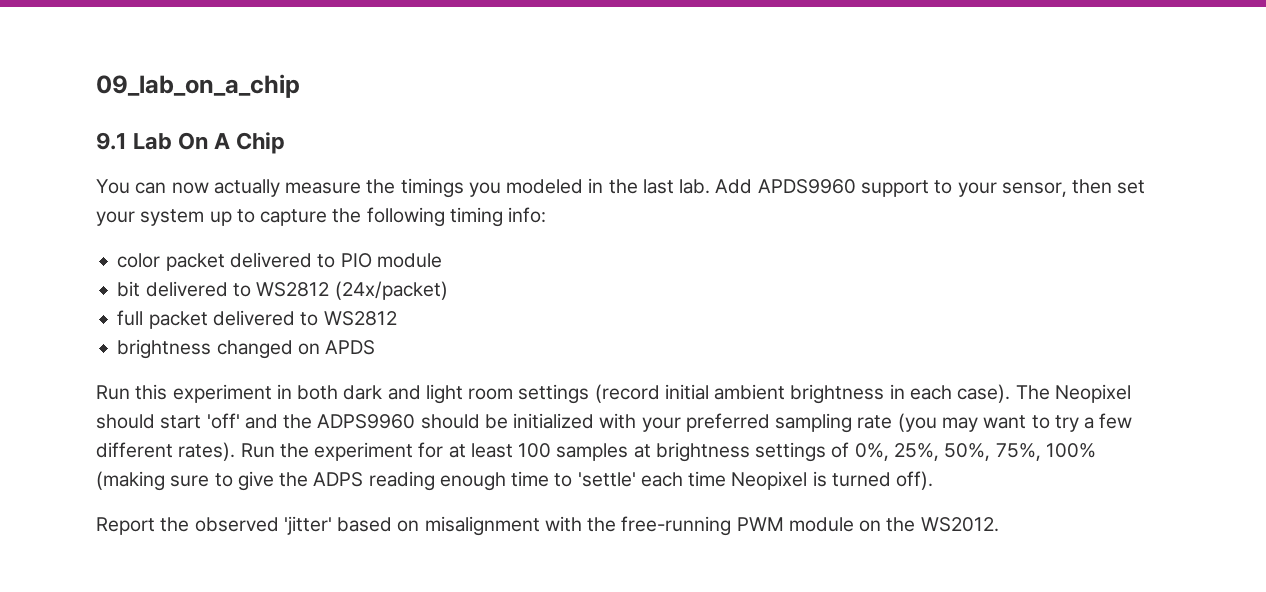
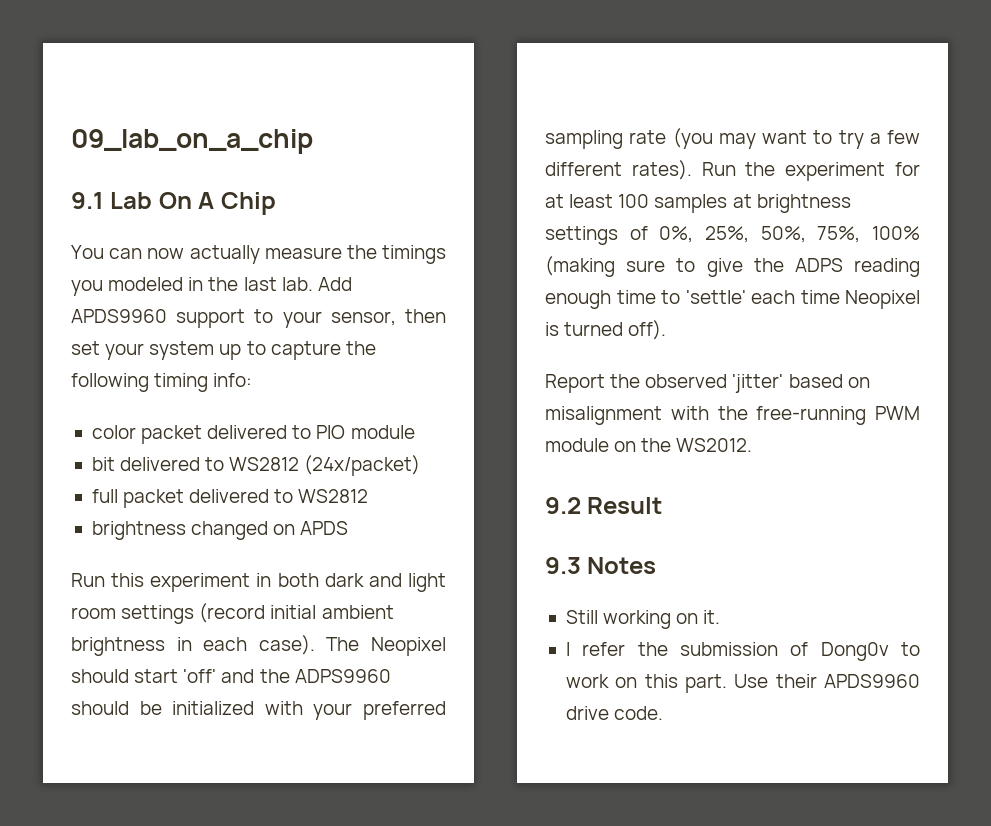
+ 9.2 Result
+ 9.3 Notes
+ Still working on it.
+ I refer the submission of Dong0v to work on this part. Use their APDS9960 drive code.

